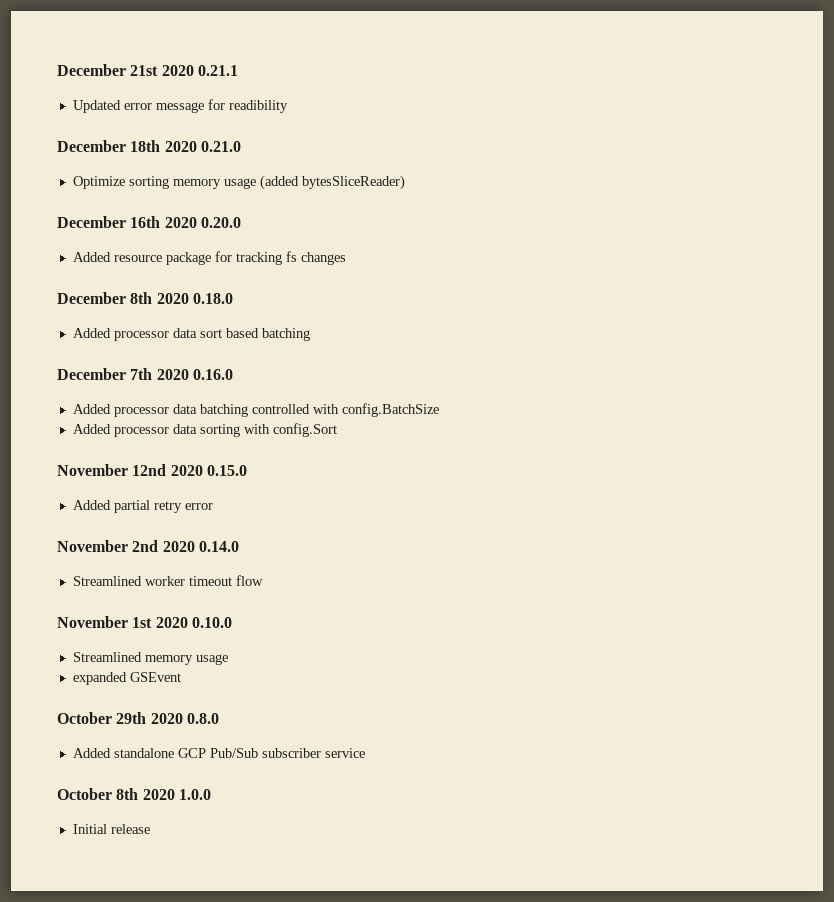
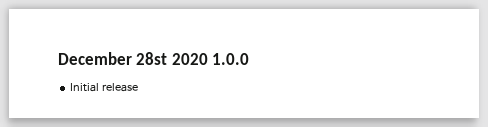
- December 21st 2020 0.21.1
- Updated error message for readibility
- December 18th 2020 0.21.0
- Optimize sorting memory usage (added bytesSliceReader)
- December 16th 2020 0.20.0
- Added resource package for tracking fs changes
- December 8th 2020 0.18.0
- Added processor data sort based batching
- December 7th 2020 0.16.0
- Added processor data batching controlled with config.BatchSize
- Added processor data sorting with config.Sort
- November 12nd 2020 0.15.0
- Added partial retry error
- November 2nd 2020 0.14.0
- Streamlined worker timeout flow
- November 1st 2020 0.10.0
- Streamlined memory usage
- expanded GSEvent
- October 29th 2020 0.8.0
- Added standalone GCP Pub/Sub subscriber service
- October 8th 2020 1.0.0
+ December 28st 2020 1.0.0

